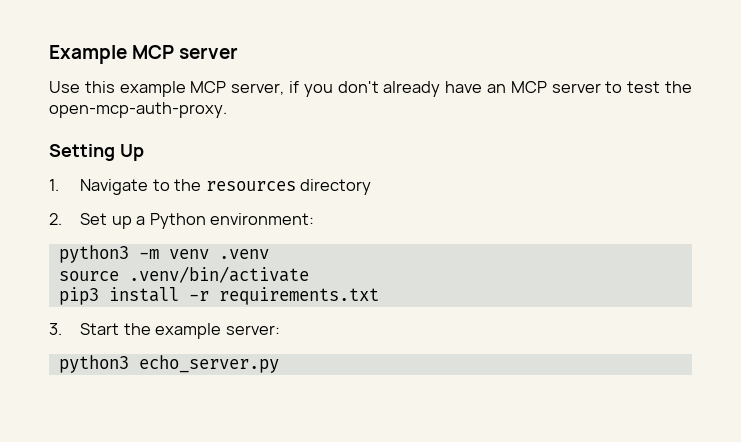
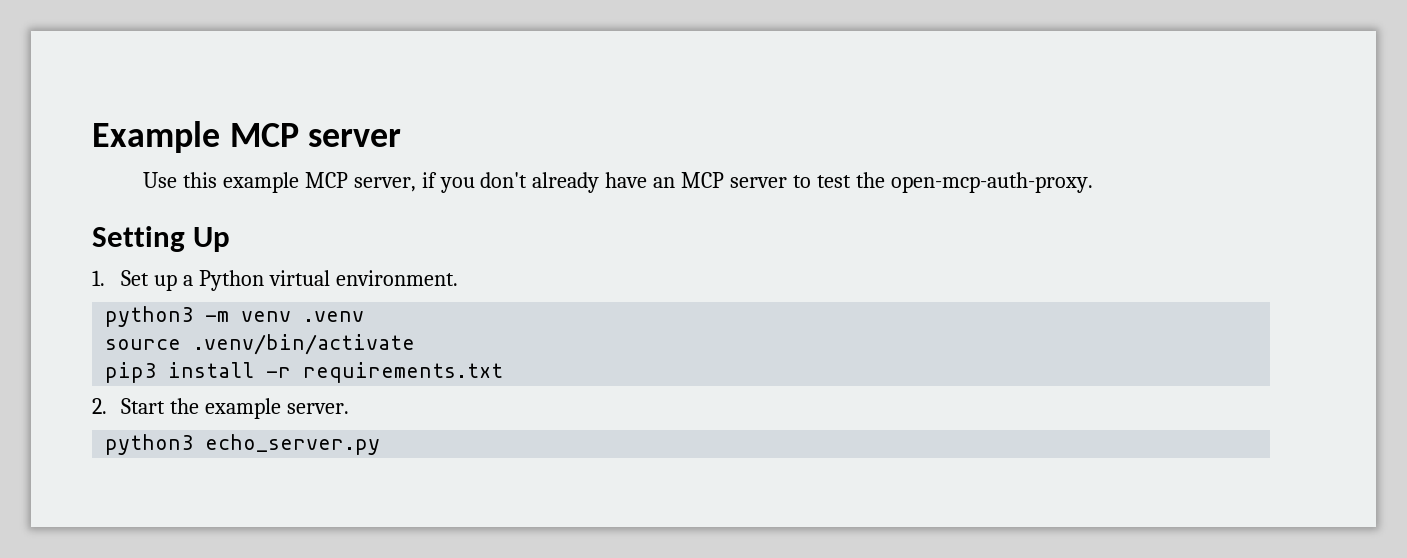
- 1. Navigate to the resources directory
- 2. Set up a Python environment:
+ 1. Set up a Python virtual environment.
- 3. Start the example server:
+ 2. Start the example server.

